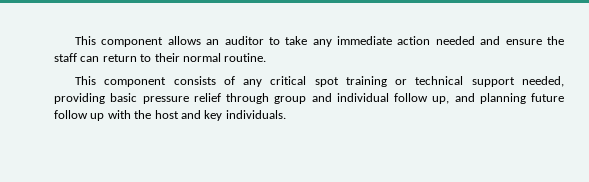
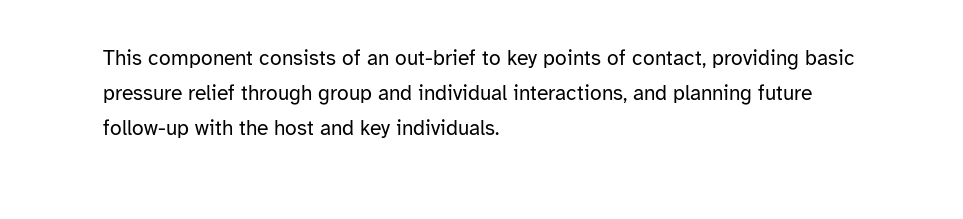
- This component allows an auditor to take any immediate action needed and ensure the staff can return to their normal routine.
- This component consists of any critical spot training or technical support needed, providing basic pressure relief through group and individual follow up, and planning future follow up with the host and key individuals.
+ This component consists of an out-brief to key points of contact, providing basic pressure relief through group and individual interactions, and planning future follow-up with the host and key individuals.

